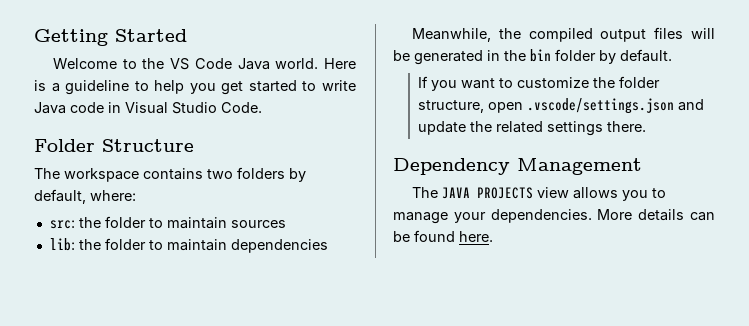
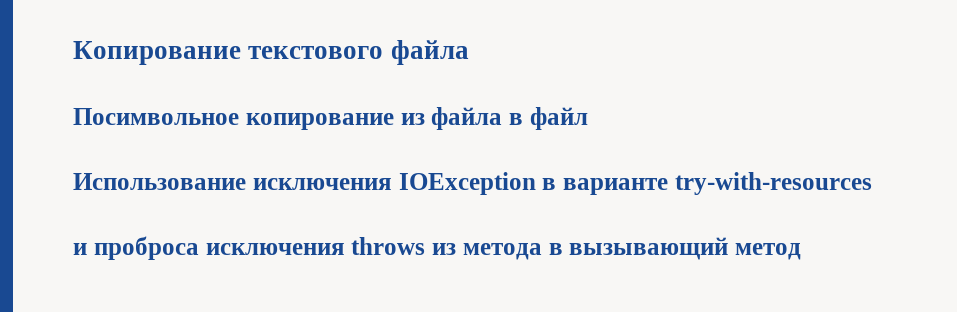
- Getting Started
- Welcome to the VS Code Java world. Here is a guideline to help you get started to write Java code in Visual Studio Code.
- Folder Structure
- The workspace contains two folders by default, where:
- src: the folder to maintain sources
- lib: the folder to maintain dependencies
- Meanwhile, the compiled output files will be generated in the bin folder by default.
- If you want to customize the folder structure, open .vscode/settings.json and update the related settings there.
- Dependency Management
- The JAVA PROJECTS view allows you to manage your dependencies. More details can be found here.
+ Копирование текстового файла
+ Посимвольное копирование из файла в файл
+ Использование исключения IOException в варианте try-with-resources
+ и проброса исключения throws из метода в вызывающий метод

